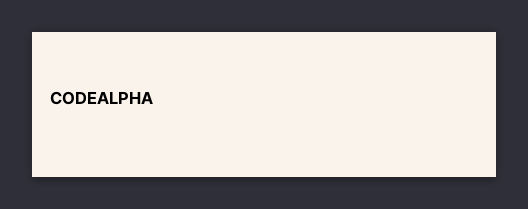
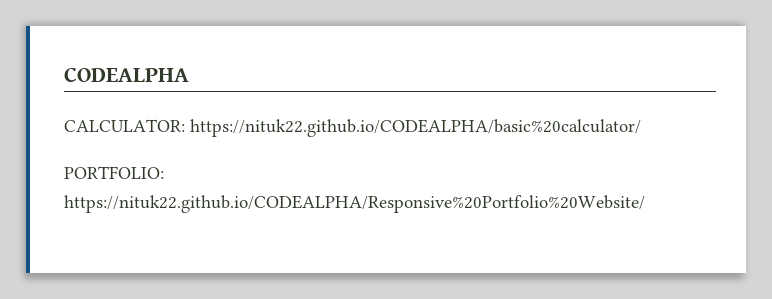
+ CALCULATOR: https://nituk22.github.io/CODEALPHA/basic%20calculator/
+ PORTFOLIO: https://nituk22.github.io/CODEALPHA/Responsive%20Portfolio%20Website/

